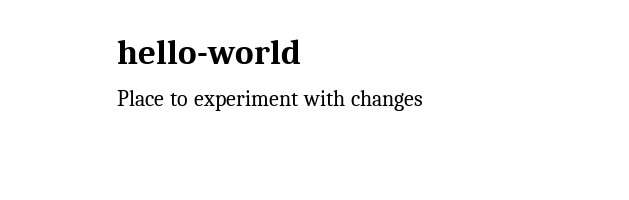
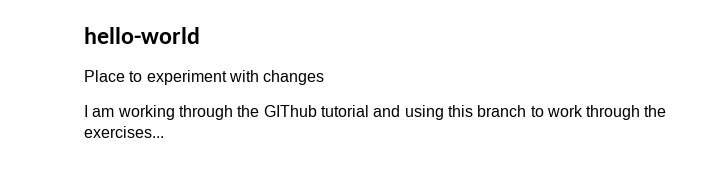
+ I am working through the GIThub tutorial and using this branch to work through the exercises...

